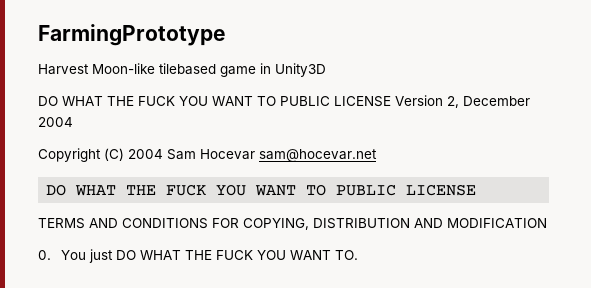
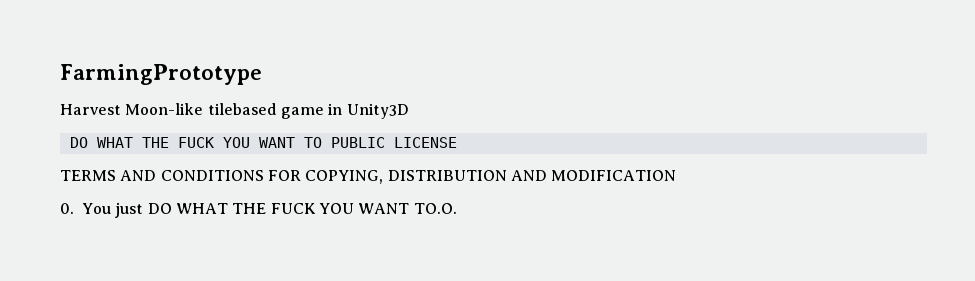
- DO WHAT THE FUCK YOU WANT TO PUBLIC LICENSE Version 2, December 2004
- Copyright (C) 2004 Sam Hocevar sam@hocevar.net
- 0. You just DO WHAT THE FUCK YOU WANT TO.
+ 0. You just DO WHAT THE FUCK YOU WANT TO.O.

